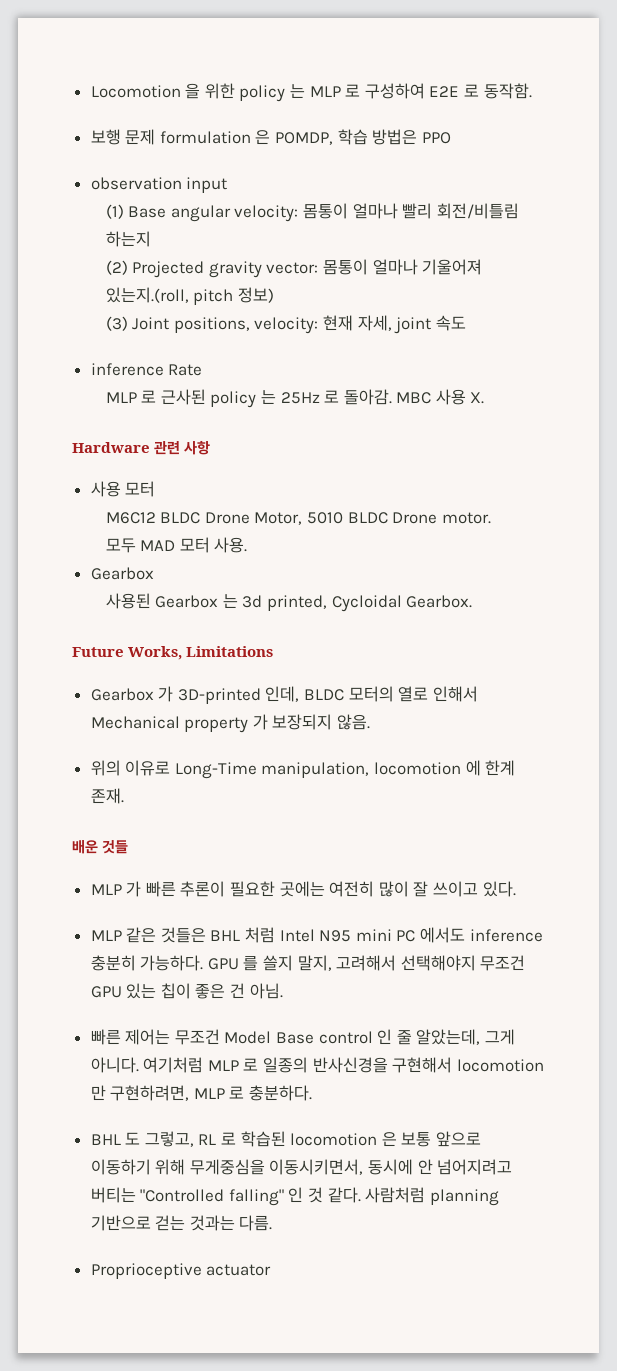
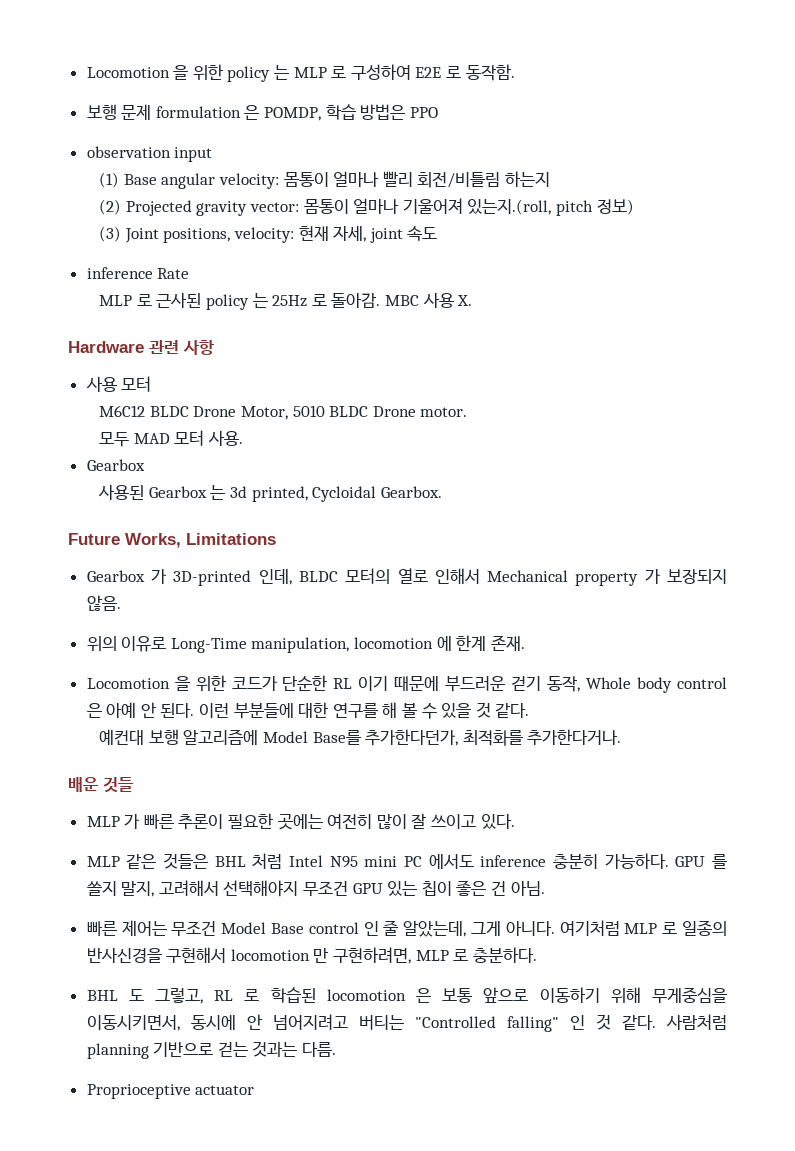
+ Locomotion 을 위한 코드가 단순한 RL 이기 때문에 부드러운 걷기 동작, Whole body control 은 아예 안 된다. 이런 부분들에 대한 연구를 해 볼 수 있을 것 같다.
+ 예컨대 보행 알고리즘에 Model Base를 추가한다던가, 최적화를 추가한다거나.

